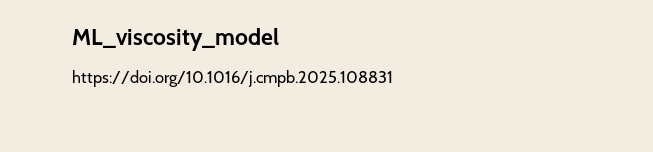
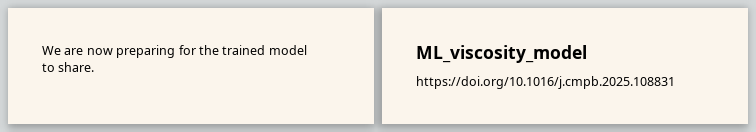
+ We are now preparing for the trained model to share.

